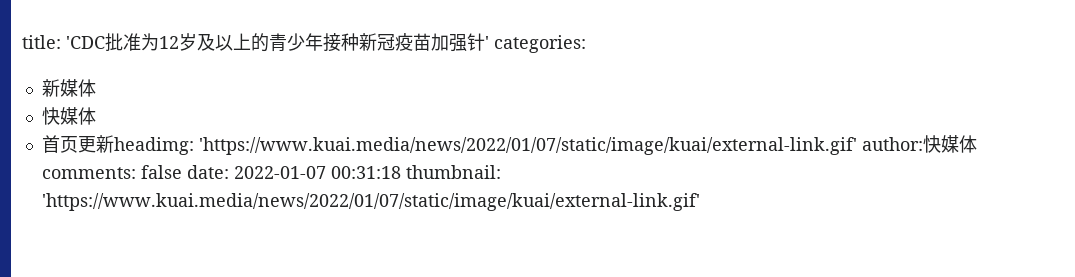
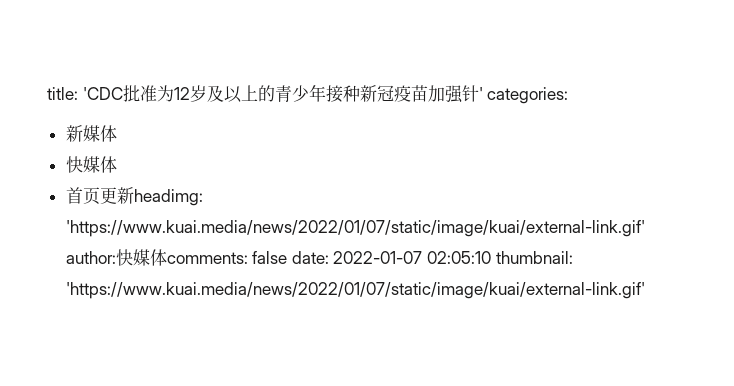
- 首页更新headimg: 'https://www.kuai.media/news/2022/01/07/static/image/kuai/external-link.gif' author:快媒体comments: false date: 2022-01-07 00:31:18 thumbnail: 'https://www.kuai.media/news/2022/01/07/static/image/kuai/external-link.gif'
+ 首页更新headimg: 'https://www.kuai.media/news/2022/01/07/static/image/kuai/external-link.gif' author:快媒体comments: false date: 2022-01-07 02:05:10 thumbnail: 'https://www.kuai.media/news/2022/01/07/static/image/kuai/external-link.gif'

